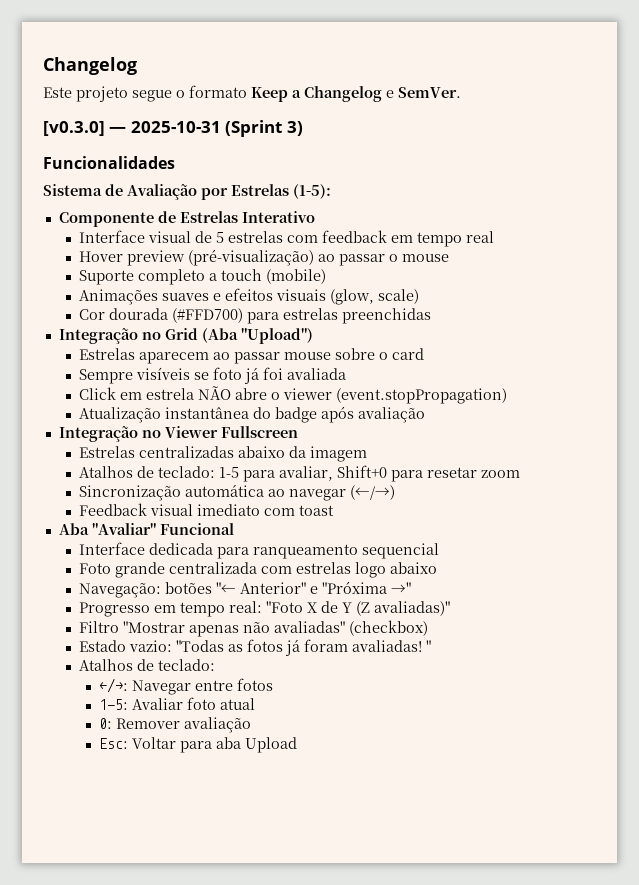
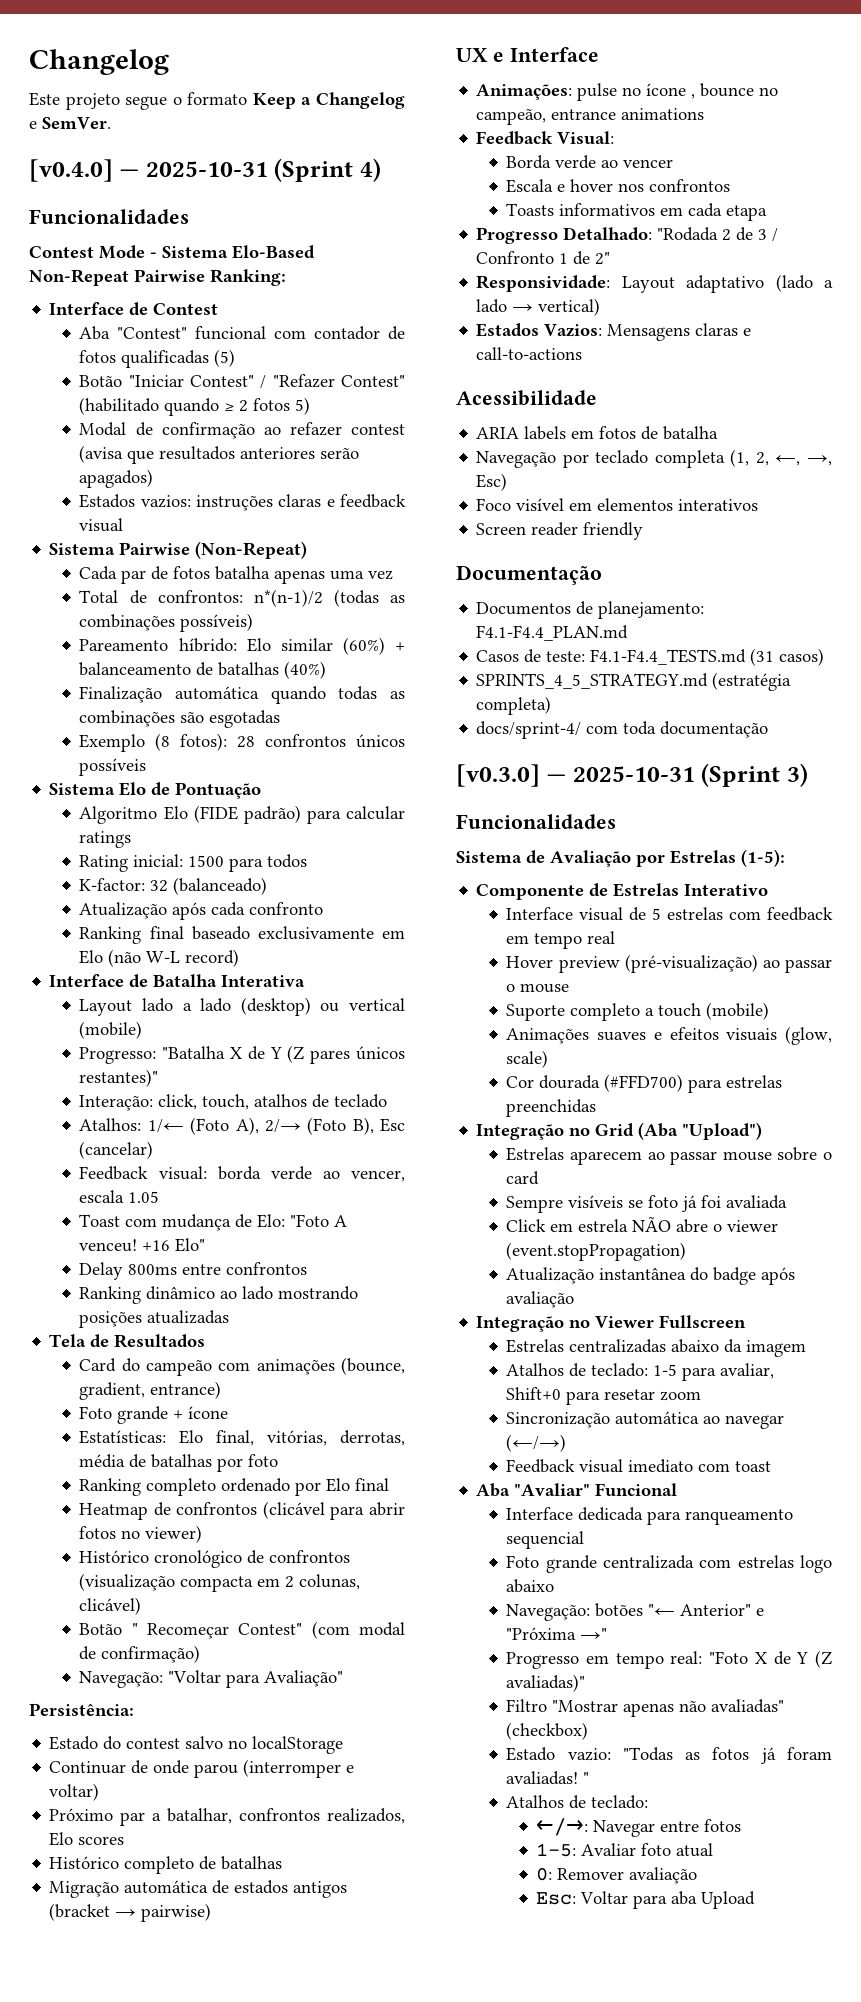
+ [v0.4.0] — 2025-10-31 (Sprint 4)
+ Funcionalidades
+ Contest Mode - Sistema Elo-Based Non-Repeat Pairwise Ranking:
+ Interface de Contest
+ Aba "Contest" funcional com contador de fotos qualificadas (5)
+ Botão "Iniciar Contest" / "Refazer Contest" (habilitado quando ≥ 2 fotos 5)
+ Modal de confirmação ao refazer contest (avisa que resultados anteriores serão apagados)
+ Estados vazios: instruções claras e feedback visual
+ Sistema Pairwise (Non-Repeat)
+ Cada par de fotos batalha apenas uma vez
+ Total de confrontos: n*(n-1)/2 (todas as combinações possíveis)
+ Pareamento híbrido: Elo similar (60%) + balanceamento de batalhas (40%)
+ Finalização automática quando todas as combinações são esgotadas
+ Exemplo (8 fotos): 28 confrontos únicos possíveis
+ Sistema Elo de Pontuação
+ Algoritmo Elo (FIDE padrão) para calcular ratings
+ Rating inicial: 1500 para todos
+ K-factor: 32 (balanceado)
+ Atualização após cada confronto
+ Ranking final baseado exclusivamente em Elo (não W-L record)
+ Interface de Batalha Interativa
+ Layout lado a lado (desktop) ou vertical (mobile)
+ Progresso: "Batalha X de Y (Z pares únicos restantes)"
+ Interação: click, touch, atalhos de teclado
+ Atalhos: 1/← (Foto A), 2/→ (Foto B), Esc (cancelar)
+ Feedback visual: borda verde ao vencer, escala 1.05
+ Toast com mudança de Elo: "Foto A venceu! +16 Elo"
+ Delay 800ms entre confrontos
+ Ranking dinâmico ao lado mostrando posições atualizadas
+ Tela de Resultados
+ Card do campeão com animações (bounce, gradient, entrance)
+ Foto grande + ícone
+ Estatísticas: Elo final, vitórias, derrotas, média de batalhas por foto
+ Ranking completo ordenado por Elo final
+ Heatmap de confrontos (clicável para abrir fotos no viewer)
+ Histórico cronológico de confrontos (visualização compacta em 2 colunas, clicável)
+ Botão " Recomeçar Contest" (com modal de confirmação)
+ Navegação: "Voltar para Avaliação"
+ Persistência:
+ Estado do contest salvo no localStorage
+ Continuar de onde parou (interromper e voltar)
+ Próximo par a batalhar, confrontos realizados, Elo scores
+ Histórico completo de batalhas
+ Migração automática de estados antigos (bracket → pairwise)
+ UX e Interface
+ Animações: pulse no ícone , bounce no campeão, entrance animations
+ Feedback Visual:
+ Borda verde ao vencer
+ Escala e hover nos confrontos
+ Toasts informativos em cada etapa
+ Progresso Detalhado: "Rodada 2 de 3 / Confronto 1 de 2"
+ Responsividade: Layout adaptativo (lado a lado → vertical)
+ Estados Vazios: Mensagens claras e call-to-actions
+ Acessibilidade
+ ARIA labels em fotos de batalha
+ Navegação por teclado completa (1, 2, ←, →, Esc)
+ Foco visível em elementos interativos
+ Screen reader friendly
+ Documentação
+ Documentos de planejamento: F4.1-F4.4_PLAN.md
+ Casos de teste: F4.1-F4.4_TESTS.md (31 casos)
+ SPRINTS_4_5_STRATEGY.md (estratégia completa)
+ docs/sprint-4/ com toda documentação

